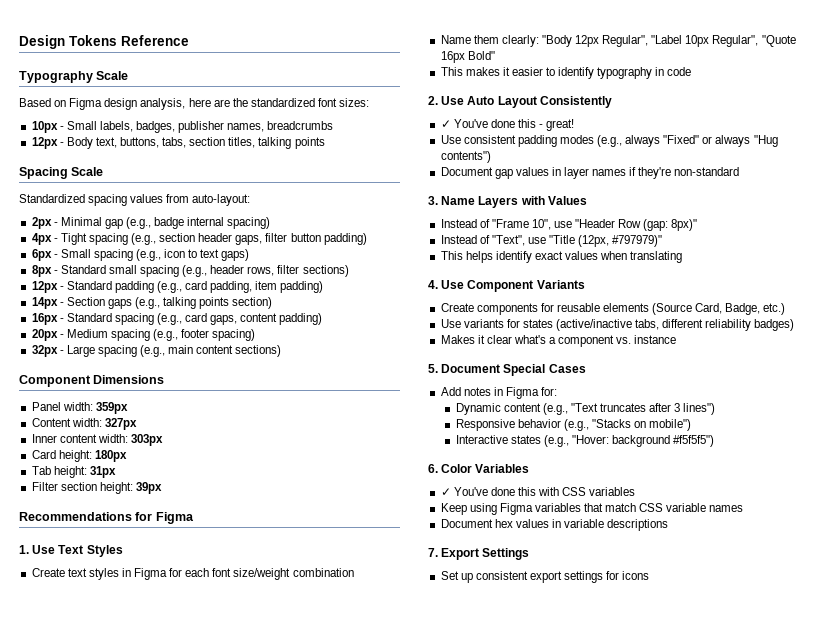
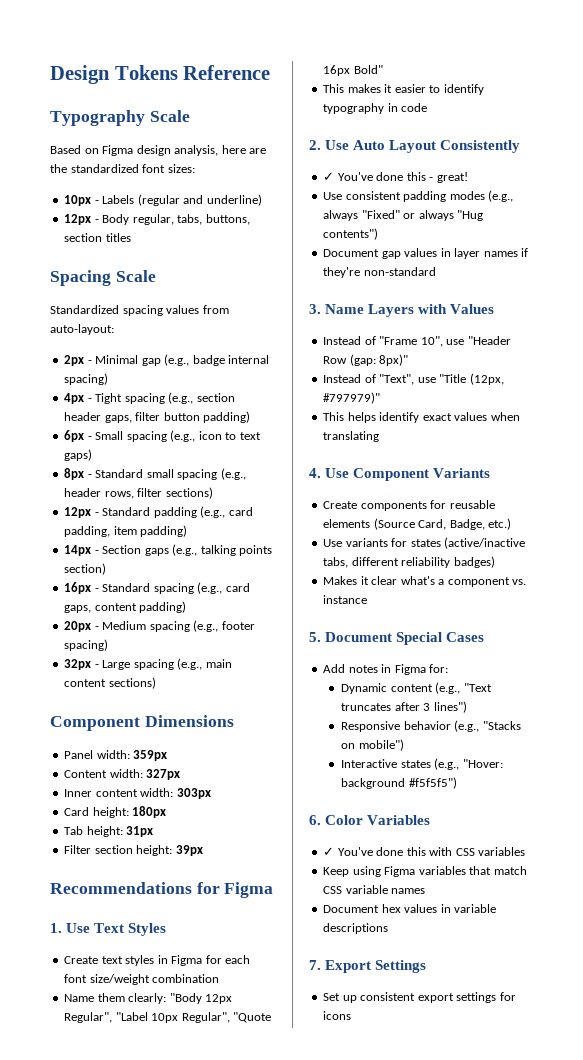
- 10px - Small labels, badges, publisher names, breadcrumbs
- 12px - Body text, buttons, tabs, section titles, talking points
+ 10px - Labels (regular and underline)
+ 12px - Body regular, tabs, buttons, section titles

